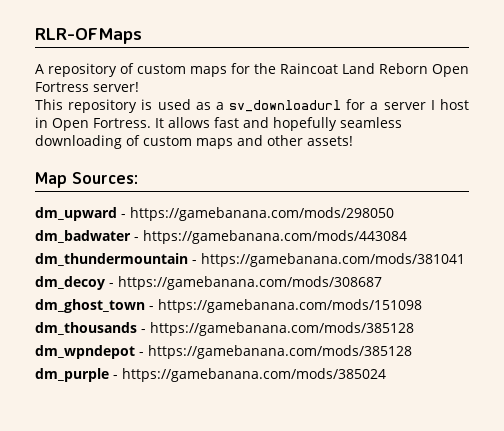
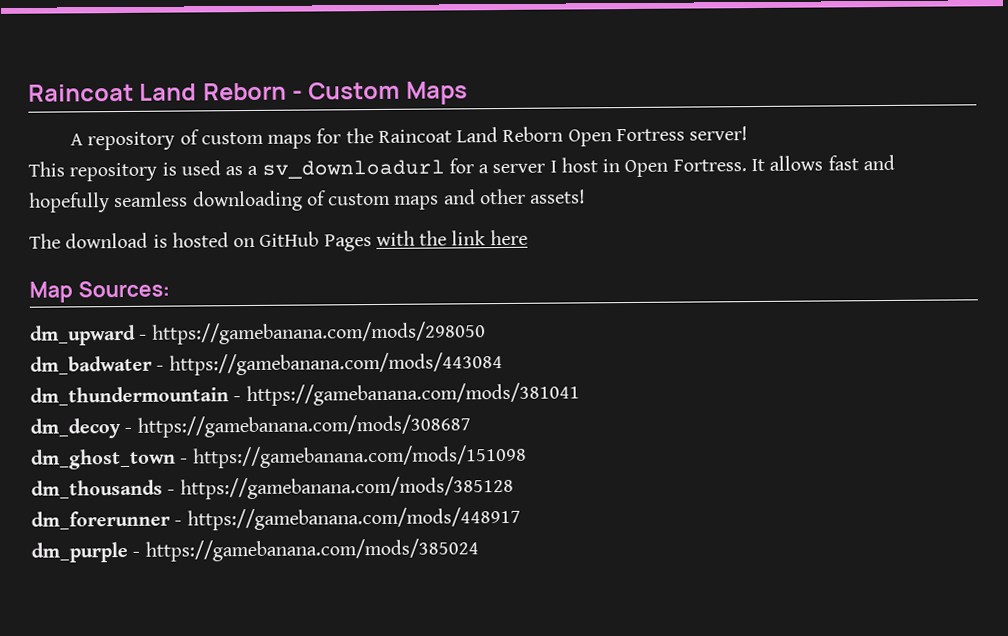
- RLR-OFMaps
+ Raincoat Land Reborn - Custom Maps
+ The download is hosted on GitHub Pages with the link here
- dm_wpndepot - https://gamebanana.com/mods/385128
+ dm_forerunner - https://gamebanana.com/mods/448917

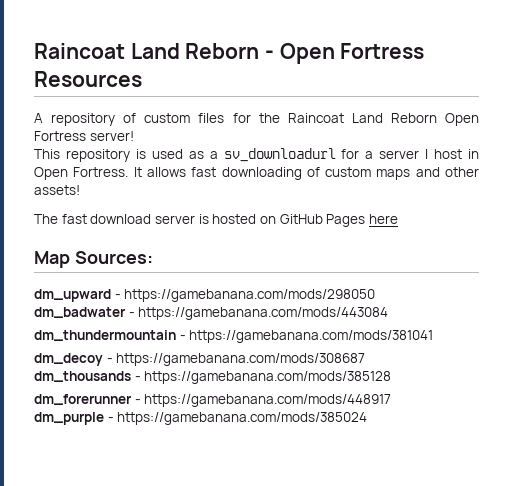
- Raincoat Land Reborn - Custom Maps
+ Raincoat Land Reborn - Open Fortress Resources
- A repository of custom maps for the Raincoat Land Reborn Open Fortress server!
+ A repository of custom files for the Raincoat Land Reborn Open Fortress server!
- It allows fast and hopefully seamless downloading of custom maps and other assets!
+ It allows fast downloading of custom maps and other assets!
- The download is hosted on GitHub Pages with the link here
+ The fast download server is hosted on GitHub Pages here
- dm_ghost_town - https://gamebanana.com/mods/151098

